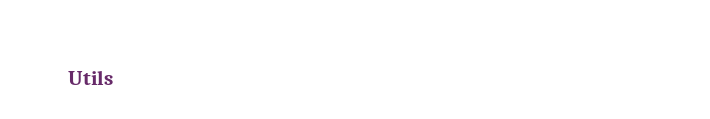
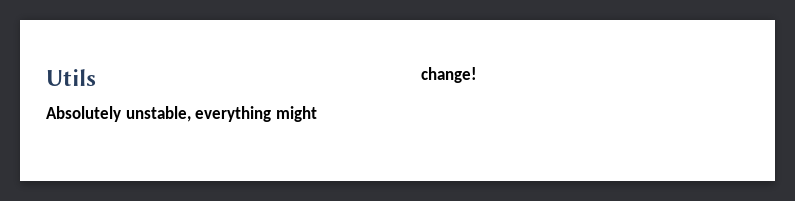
+ Absolutely unstable, everything might change!

